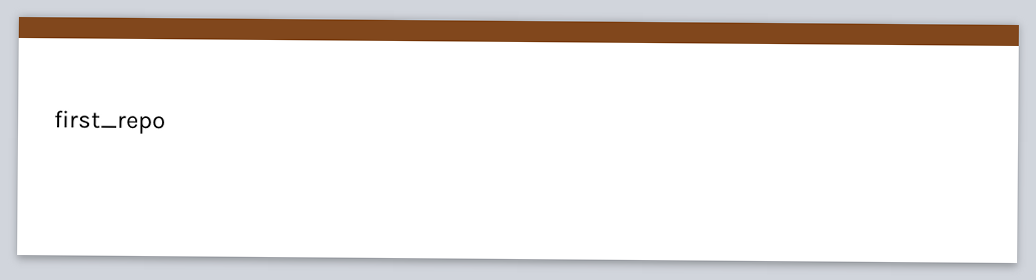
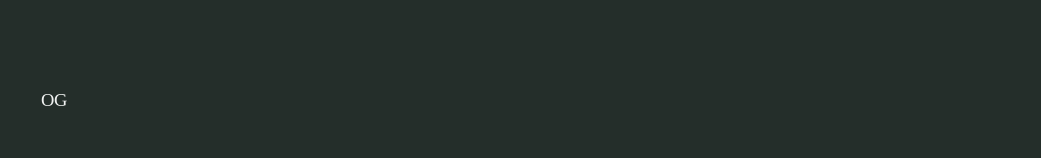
- first_repo
+ OG

